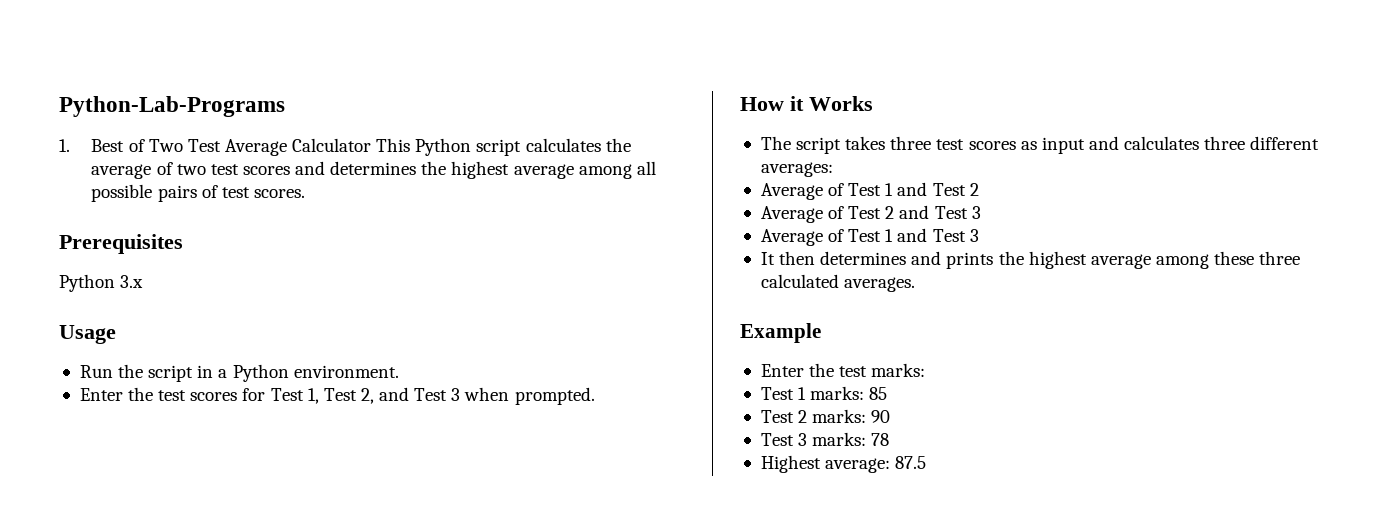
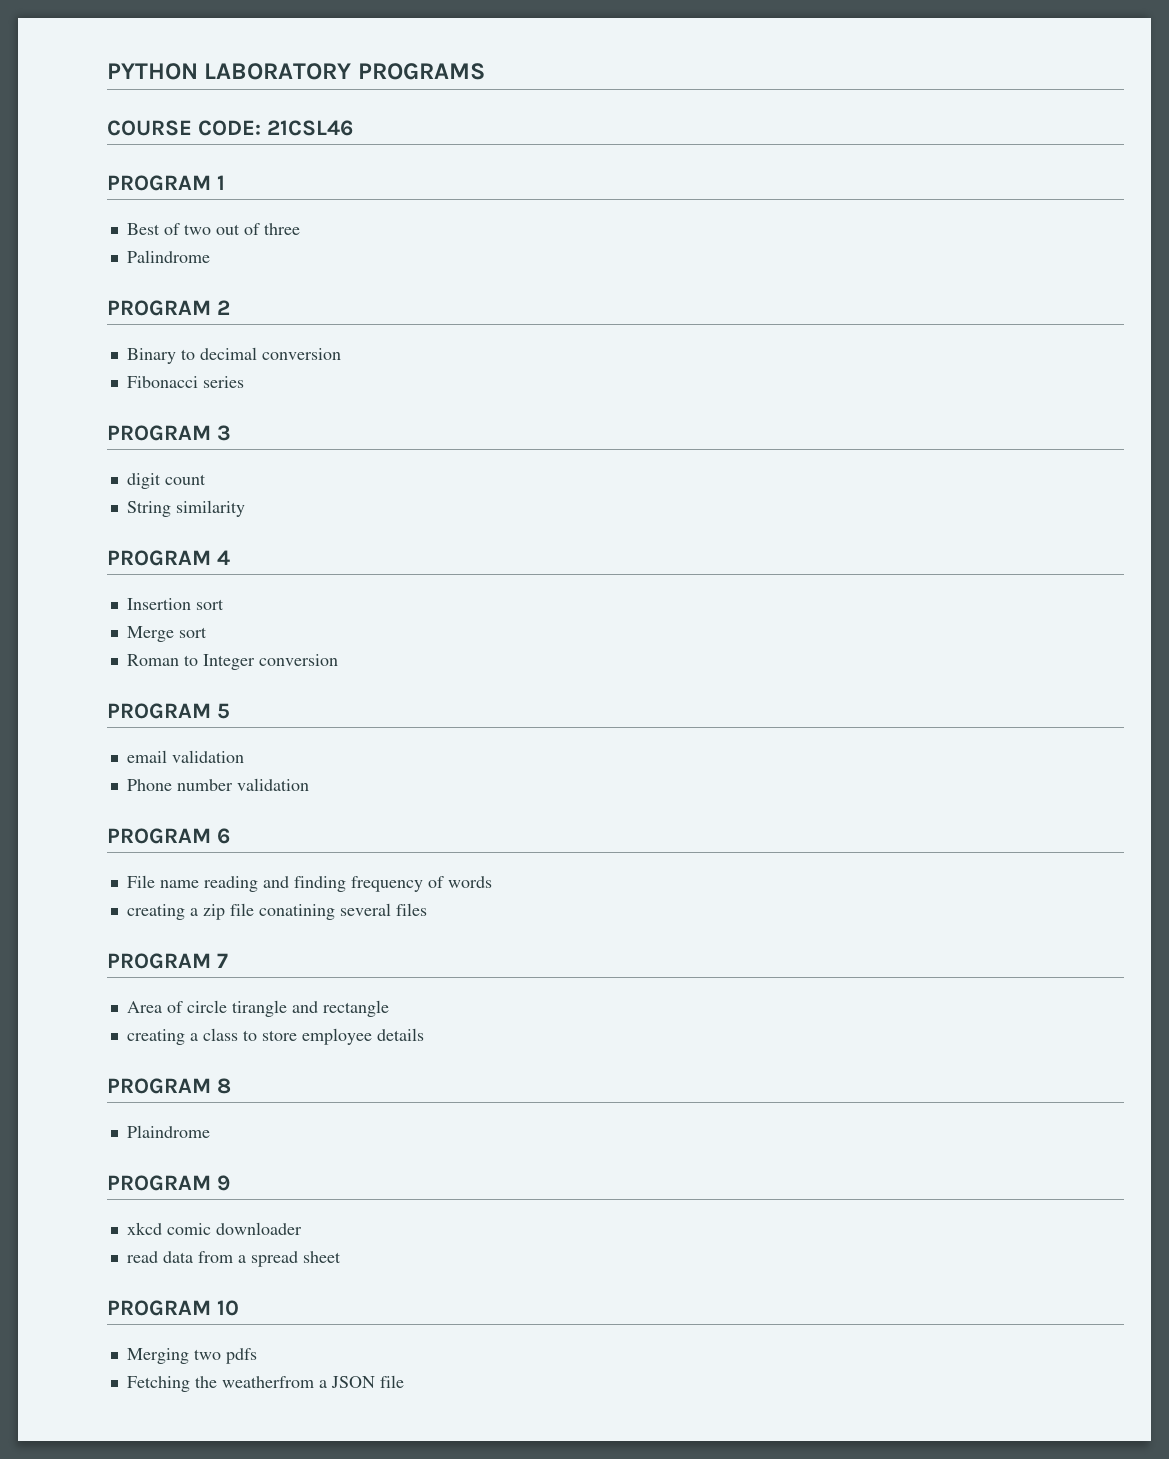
- Python-Lab-Programs
- 1. Best of Two Test Average Calculator This Python script calculates the average of two test scores and determines the highest average among all possible pairs of test scores.
- Prerequisites
- Python 3.x
- Usage
- Run the script in a Python environment.
- Enter the test scores for Test 1, Test 2, and Test 3 when prompted.
- How it Works
- The script takes three test scores as input and calculates three different averages:
- Average of Test 1 and Test 2
- Average of Test 2 and Test 3
- Average of Test 1 and Test 3
- It then determines and prints the highest average among these three calculated averages.
- Example
- Enter the test marks:
- Test 1 marks: 85
- Test 2 marks: 90
- Test 3 marks: 78
- Highest average: 87.5
+ PYTHON LABORATORY PROGRAMS
+ COURSE CODE: 21CSL46
+ PROGRAM 1
+ Best of two out of three
+ Palindrome
+ PROGRAM 2
+ Binary to decimal conversion
+ Fibonacci series
+ PROGRAM 3
+ digit count
+ String similarity
+ PROGRAM 4
+ Insertion sort
+ Merge sort
+ Roman to Integer conversion
+ PROGRAM 5
+ email validation
+ Phone number validation
+ PROGRAM 6
+ File name reading and finding frequency of words
+ creating a zip file conatining several files
+ PROGRAM 7
+ Area of circle tirangle and rectangle
+ creating a class to store employee details
+ PROGRAM 8
+ Plaindrome
+ PROGRAM 9
+ xkcd comic downloader
+ read data from a spread sheet
+ PROGRAM 10
+ Merging two pdfs
+ Fetching the weatherfrom a JSON file

